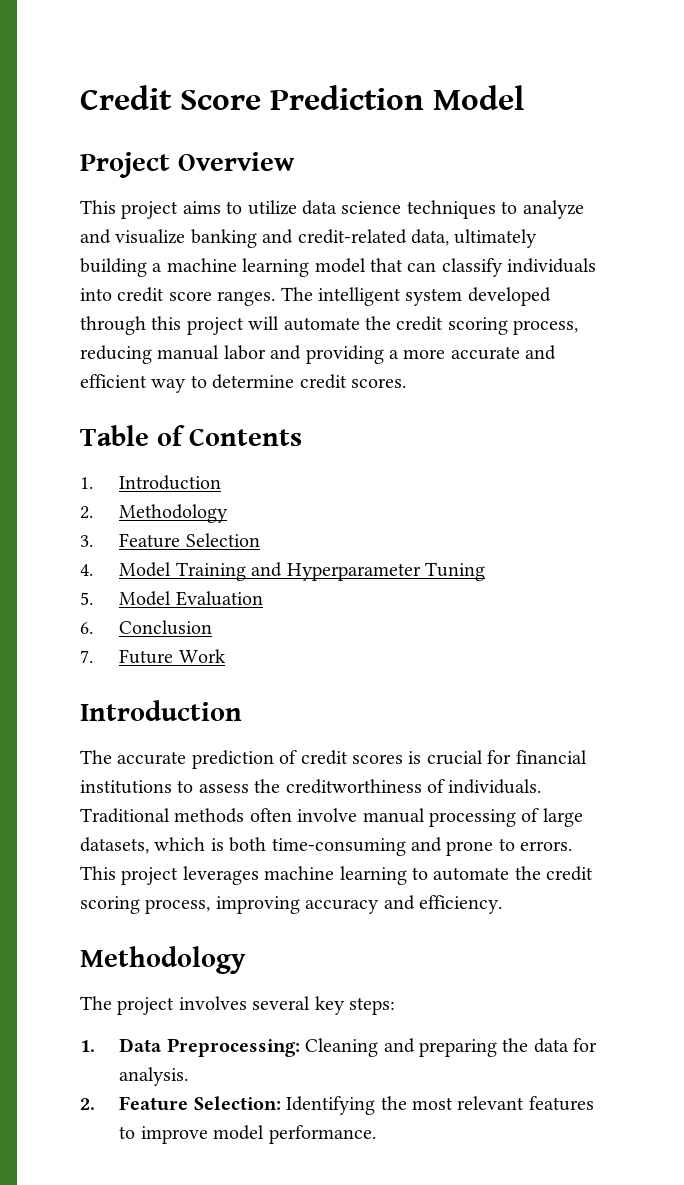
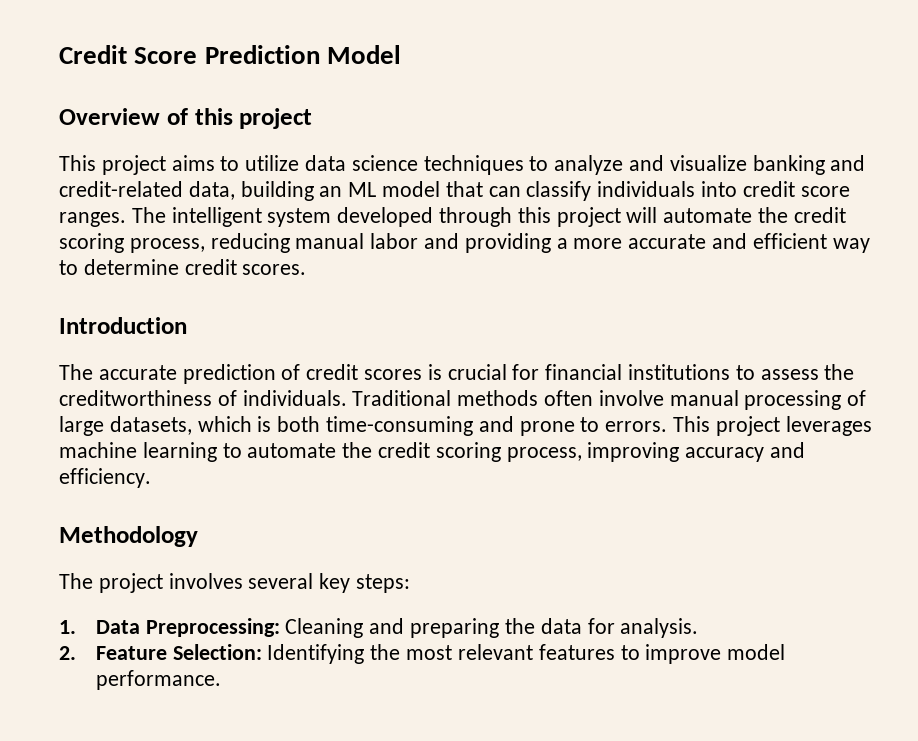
- Project Overview
+ Overview of this project
- This project aims to utilize data science techniques to analyze and visualize banking and credit-related data, ultimately building a machine learning model that can classify individuals into credit score ranges.
+ This project aims to utilize data science techniques to analyze and visualize banking and credit-related data, building an ML model that can classify individuals into credit score ranges.
- Table of Contents
- 1. Introduction
- 2. Methodology
- 3. Feature Selection
- 4. Model Training and Hyperparameter Tuning
- 5. Model Evaluation
- 6. Conclusion
- 7. Future Work

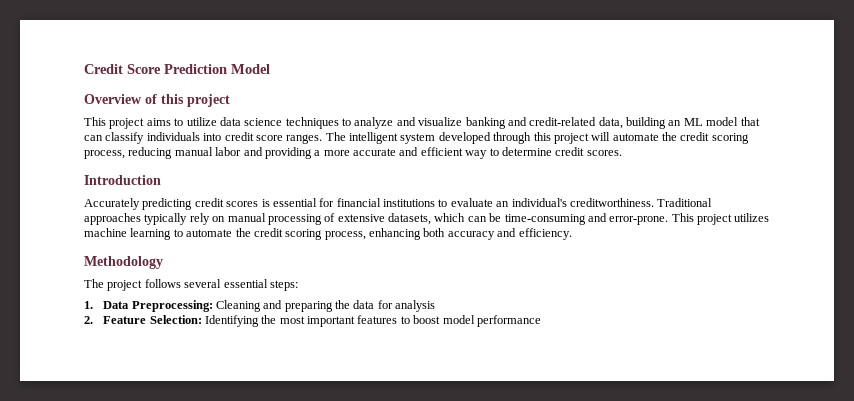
- The accurate prediction of credit scores is crucial for financial institutions to assess the creditworthiness of individuals. Traditional methods often involve manual processing of large datasets, which is both time-consuming and prone to errors. This project leverages machine learning to automate the credit scoring process, improving accuracy and efficiency.
+ Accurately predicting credit scores is essential for financial institutions to evaluate an individual's creditworthiness. Traditional approaches typically rely on manual processing of extensive datasets, which can be time-consuming and error-prone. This project utilizes machine learning to automate the credit scoring process, enhancing both accuracy and efficiency.
- The project involves several key steps:
+ The project follows several essential steps:
- 1. Data Preprocessing: Cleaning and preparing the data for analysis.
+ 1. Data Preprocessing: Cleaning and preparing the data for analysis
- 2. Feature Selection: Identifying the most relevant features to improve model performance.
+ 2. Feature Selection: Identifying the most important features to boost model performance

